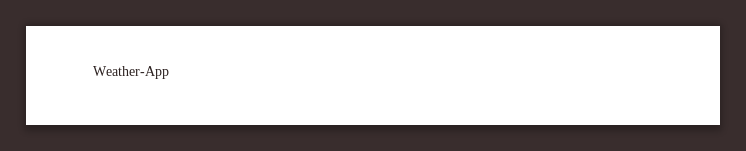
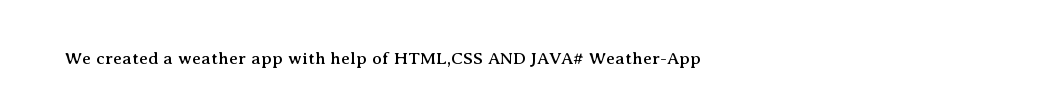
- Weather-App
+ We created a weather app with help of HTML,CSS AND JAVA# Weather-App

